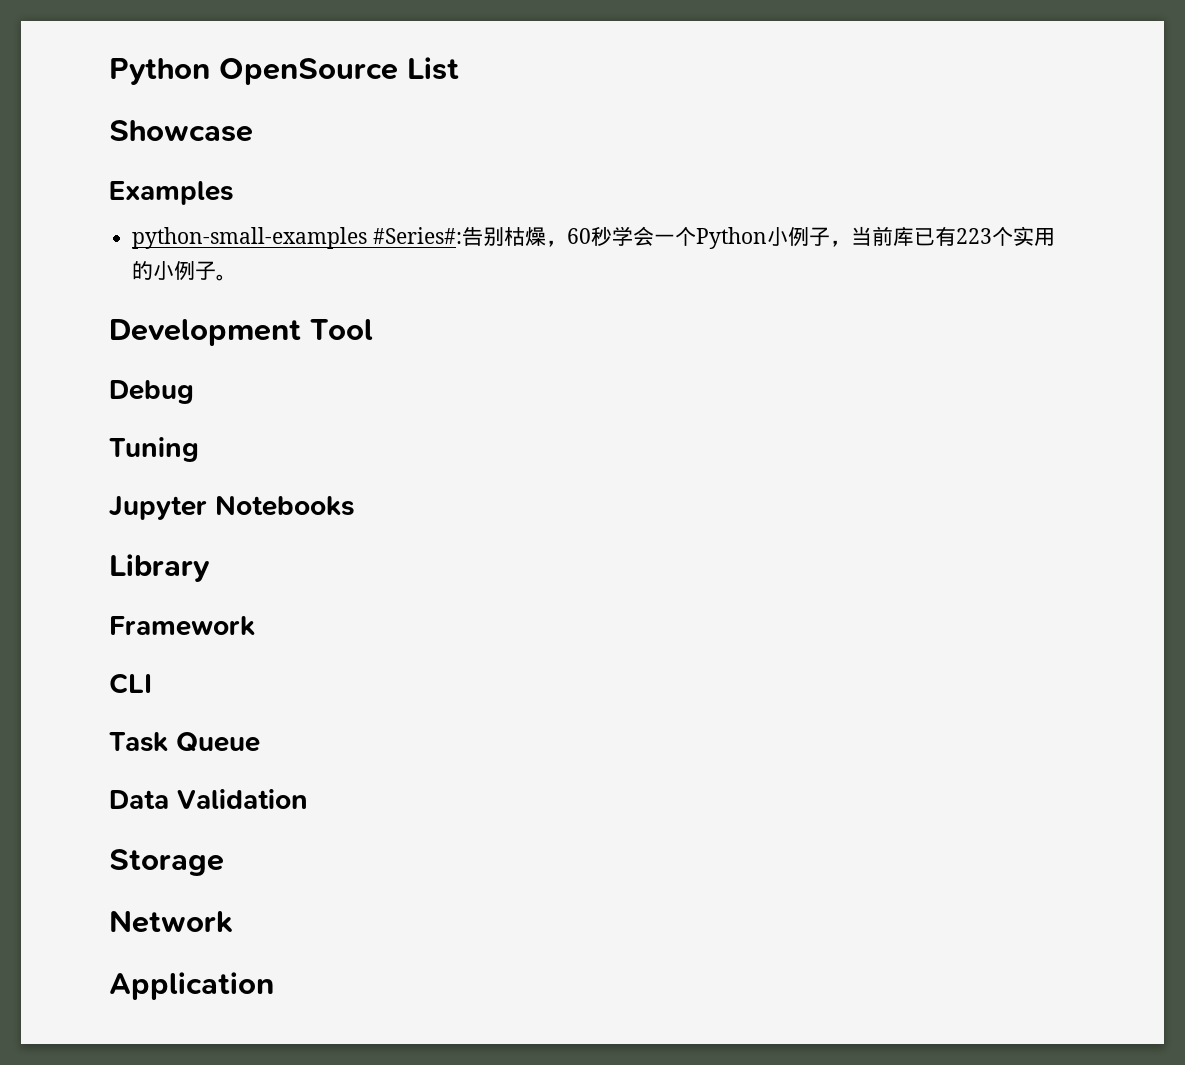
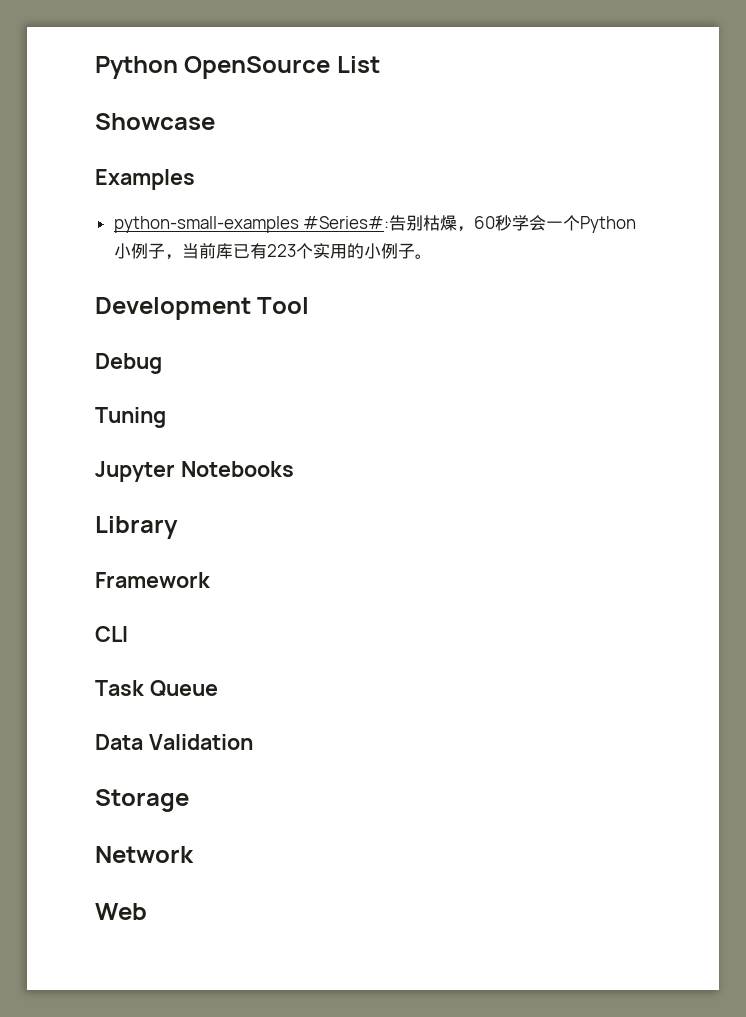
- Application
+ Web

